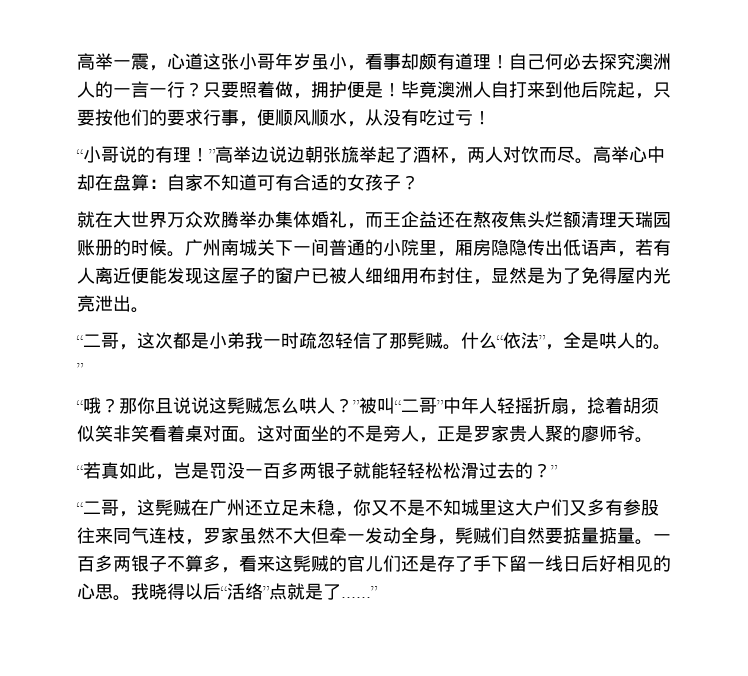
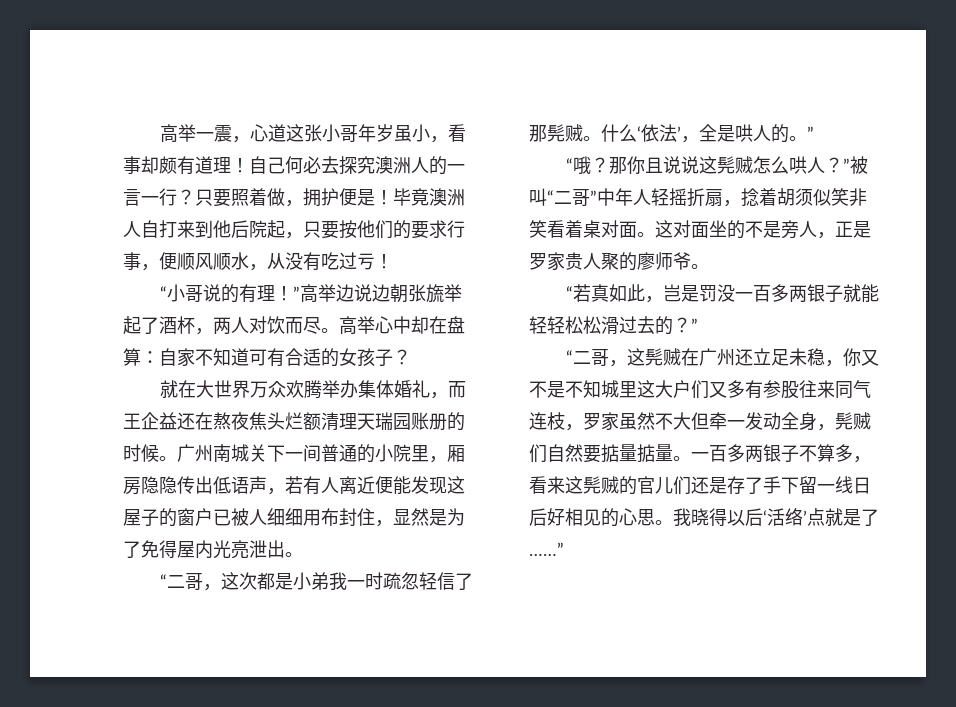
- 什么“依法”，全是哄人的。”
+ 什么‘依法’，全是哄人的。”
- 我晓得以后“活络”点就是了……”
+ 我晓得以后‘活络’点就是了……”

